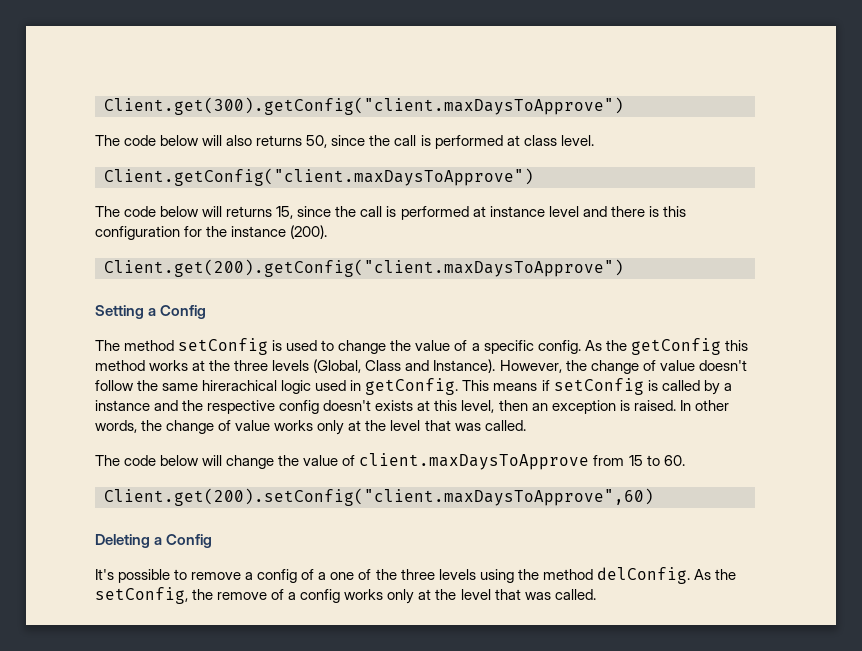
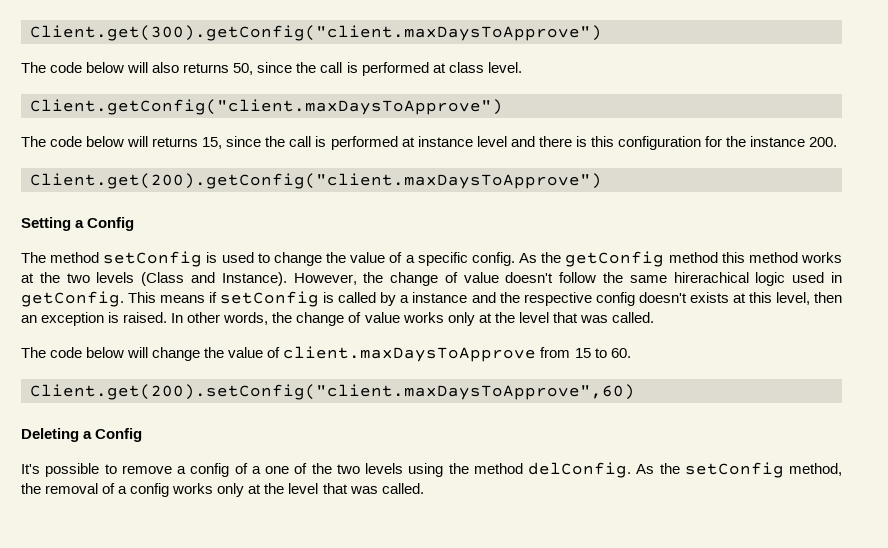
- The code below will returns 15, since the call is performed at instance level and there is this configuration for the instance (200).
+ The code below will returns 15, since the call is performed at instance level and there is this configuration for the instance 200.
- As the getConfig this method works at the three levels (Global, Class and Instance).
+ As the getConfig method this method works at the two levels (Class and Instance).
- It's possible to remove a config of a one of the three levels using the method delConfig.
+ It's possible to remove a config of a one of the two levels using the method delConfig.
- As the setConfig, the remove of a config works only at the level that was called.
+ As the setConfig method, the removal of a config works only at the level that was called.

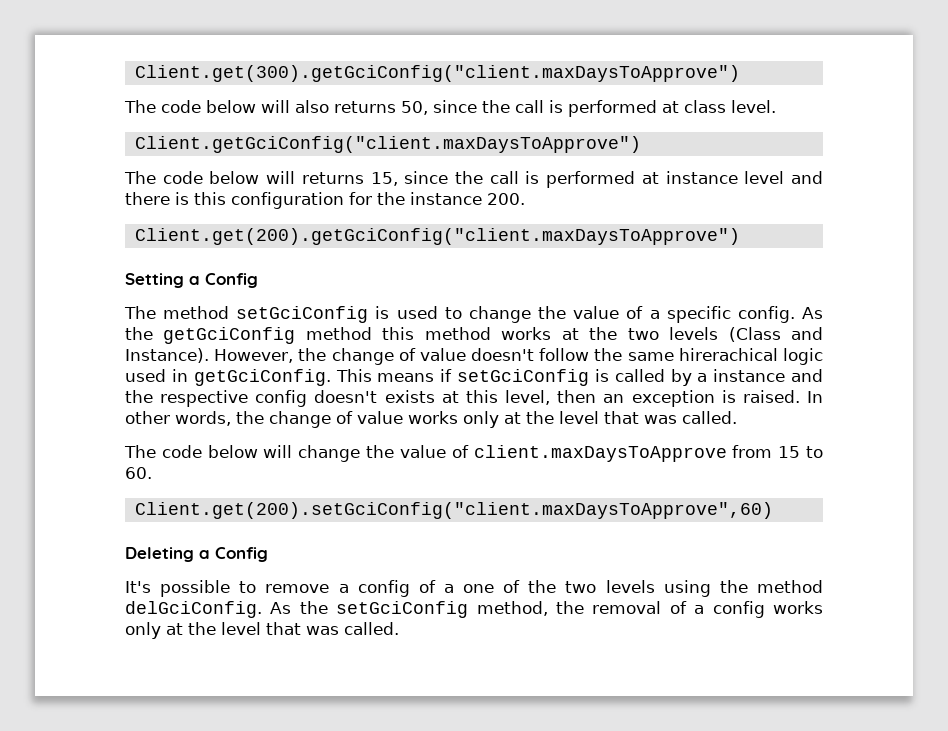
- Client.get(300).getConfig("client.maxDaysToApprove")
+ Client.get(300).getGciConfig("client.maxDaysToApprove")
- Client.getConfig("client.maxDaysToApprove")
+ Client.getGciConfig("client.maxDaysToApprove")
- Client.get(200).getConfig("client.maxDaysToApprove")
+ Client.get(200).getGciConfig("client.maxDaysToApprove")
- The method setConfig is used to change the value of a specific config.
+ The method setGciConfig is used to change the value of a specific config.
- As the getConfig method this method works at the two levels (Class and Instance).
+ As the getGciConfig method this method works at the two levels (Class and Instance).
- However, the change of value doesn't follow the same hirerachical logic used in getConfig.
+ However, the change of value doesn't follow the same hirerachical logic used in getGciConfig.
- This means if setConfig is called by a instance and the respective config doesn't exists at this level, then an exception is raised.
+ This means if setGciConfig is called by a instance and the respective config doesn't exists at this level, then an exception is raised.
- Client.get(200).setConfig("client.maxDaysToApprove",60)
+ Client.get(200).setGciConfig("client.maxDaysToApprove",60)
- It's possible to remove a config of a one of the two levels using the method delConfig. As the setConfig method, the removal of a config works only at the level that was called.
+ It's possible to remove a config of a one of the two levels using the method delGciConfig. As the setGciConfig method, the removal of a config works only at the level that was called.

